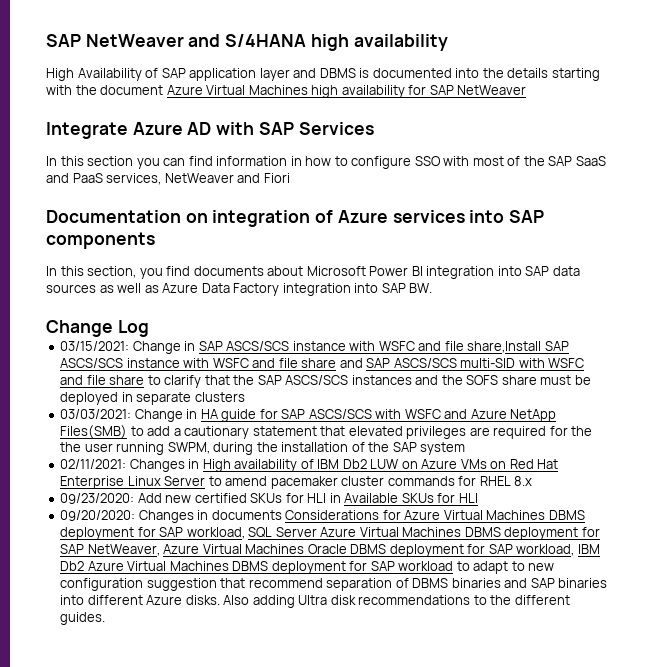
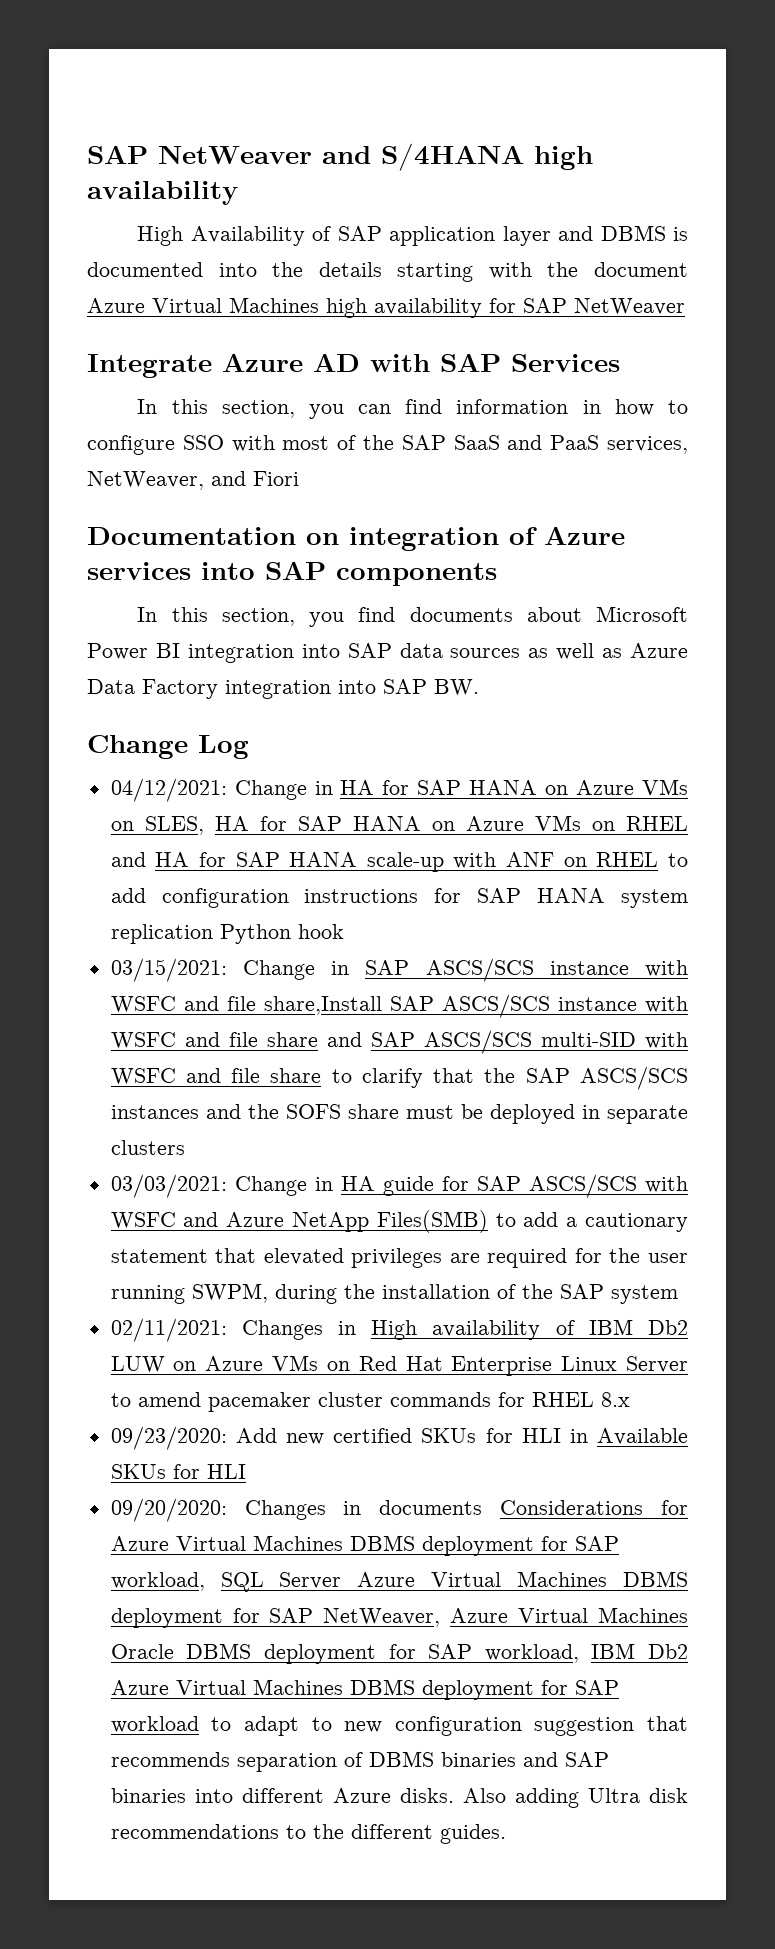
- In this section you can find information in how to configure SSO with most of the SAP SaaS and PaaS services, NetWeaver and Fiori
+ In this section, you can find information in how to configure SSO with most of the SAP SaaS and PaaS services, NetWeaver, and Fiori
+ 04/12/2021: Change in HA for SAP HANA on Azure VMs on SLES, HA for SAP HANA on Azure VMs on RHEL and HA for SAP HANA scale-up with ANF on RHEL to add configuration instructions for SAP HANA system replication Python hook
- 03/03/2021: Change in HA guide for SAP ASCS/SCS with WSFC and Azure NetApp Files(SMB) to add a cautionary statement that elevated privileges are required for the the user running SWPM, during the installation of the SAP system
+ 03/03/2021: Change in HA guide for SAP ASCS/SCS with WSFC and Azure NetApp Files(SMB) to add a cautionary statement that elevated privileges are required for the user running SWPM, during the installation of the SAP system
- Changes in documents Considerations for Azure Virtual Machines DBMS deployment for SAP workload, SQL Server Azure Virtual Machines DBMS deployment for SAP NetWeaver, Azure Virtual Machines Oracle DBMS deployment for SAP workload, IBM Db2 Azure Virtual Machines DBMS deployment for SAP workload to adapt to new configuration suggestion that recommend separation of DBMS binaries and SAP binaries into different Azure disks.
+ Changes in documents Considerations for Azure Virtual Machines DBMS deployment for SAP workload, SQL Server Azure Virtual Machines DBMS deployment for SAP NetWeaver, Azure Virtual Machines Oracle DBMS deployment for SAP workload, IBM Db2 Azure Virtual Machines DBMS deployment for SAP workload to adapt to new configuration suggestion that recommends separation of DBMS binaries and SAP binaries into different Azure disks.

